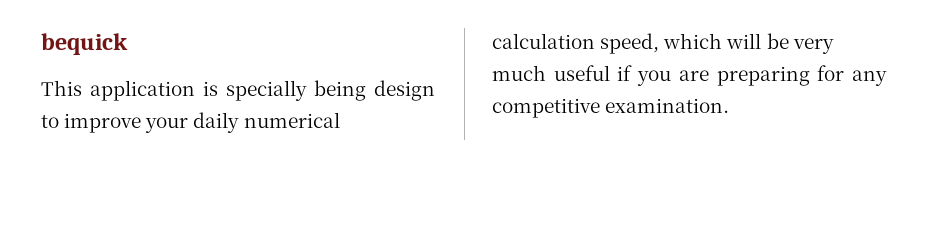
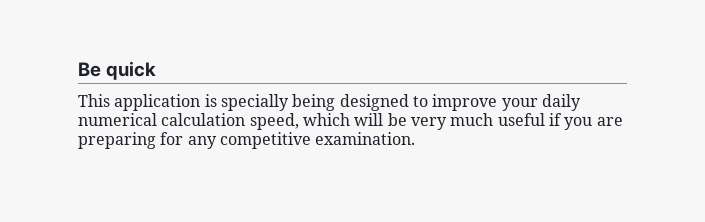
- bequick
+ Be quick
- This application is specially being design to improve your daily numerical calculation speed, which will be very much useful if you are preparing for any competitive examination.
+ This application is specially being designed to improve your daily numerical calculation speed, which will be very much useful if you are preparing for any competitive examination.

